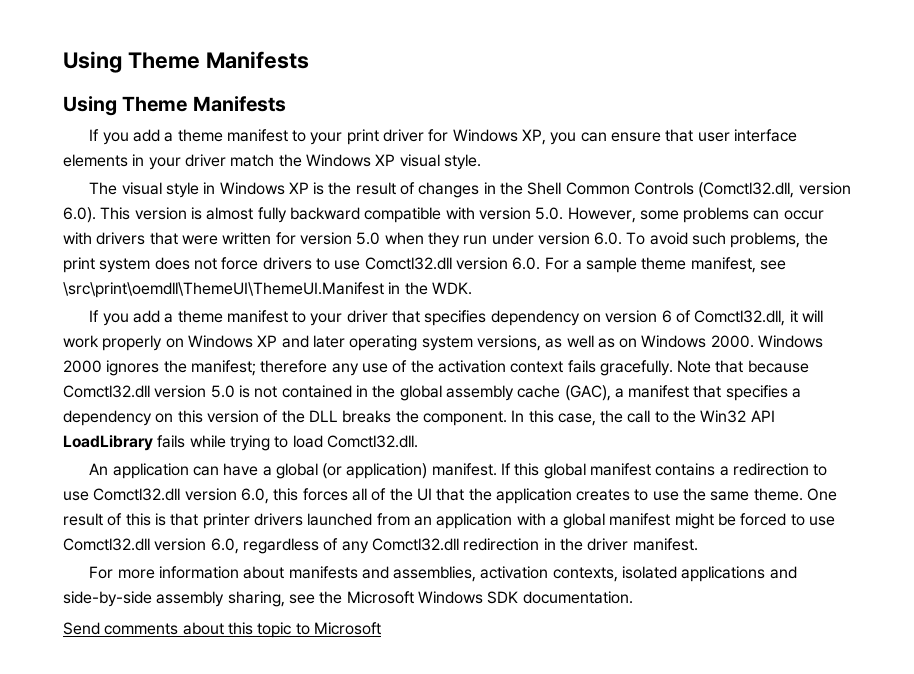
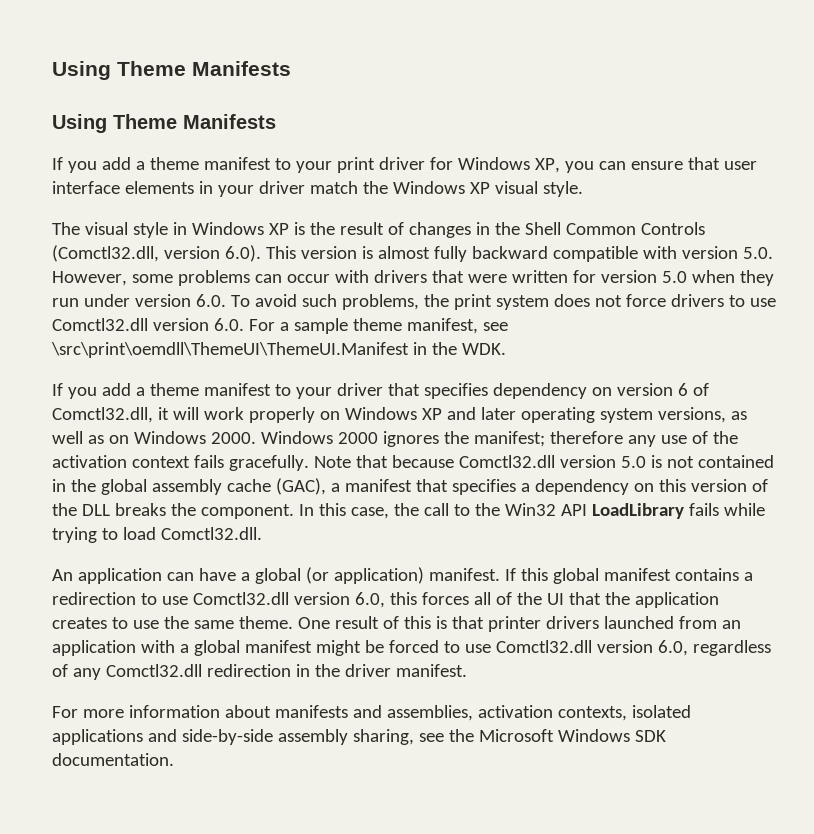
- Send comments about this topic to Microsoft

